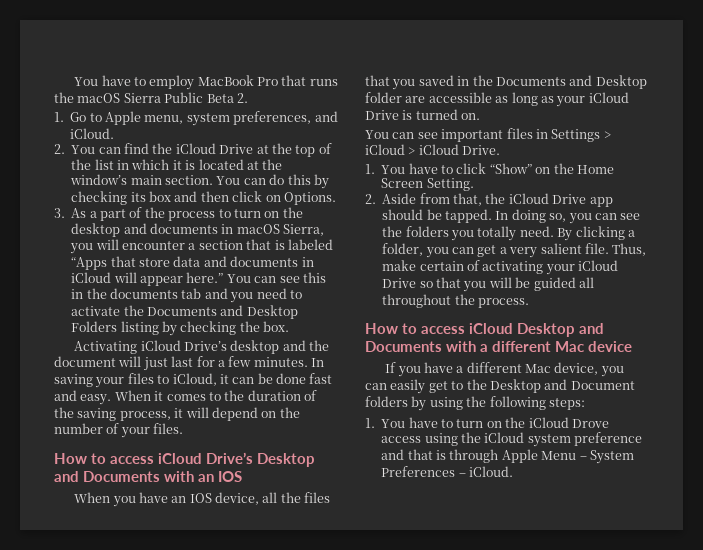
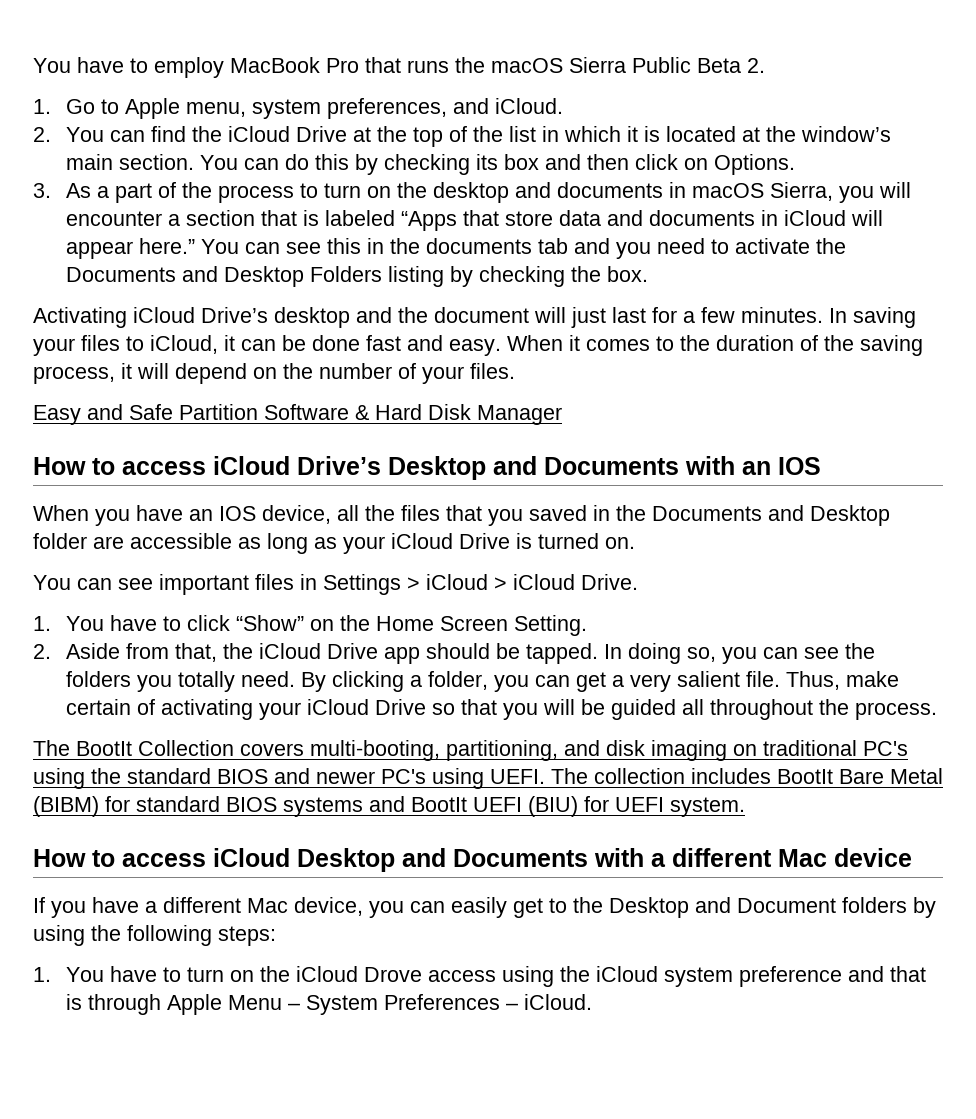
+ Easy and Safe Partition Software & Hard Disk Manager
+ The BootIt Collection covers multi-booting, partitioning, and disk imaging on traditional PC's using the standard BIOS and newer PC's using UEFI. The collection includes BootIt Bare Metal (BIBM) for standard BIOS systems and BootIt UEFI (BIU) for UEFI system.

